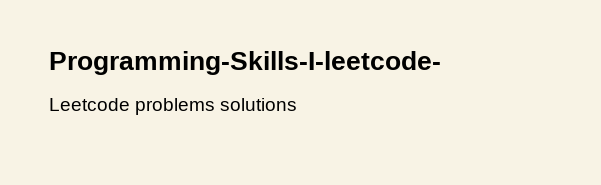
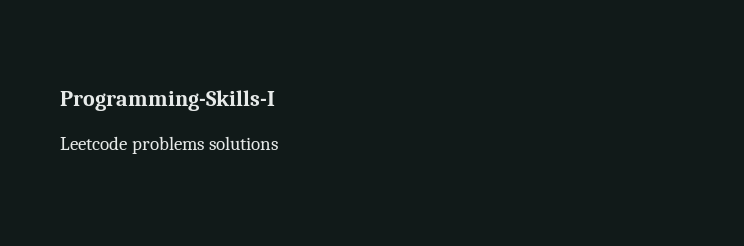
- Programming-Skills-I-leetcode-
+ Programming-Skills-I

